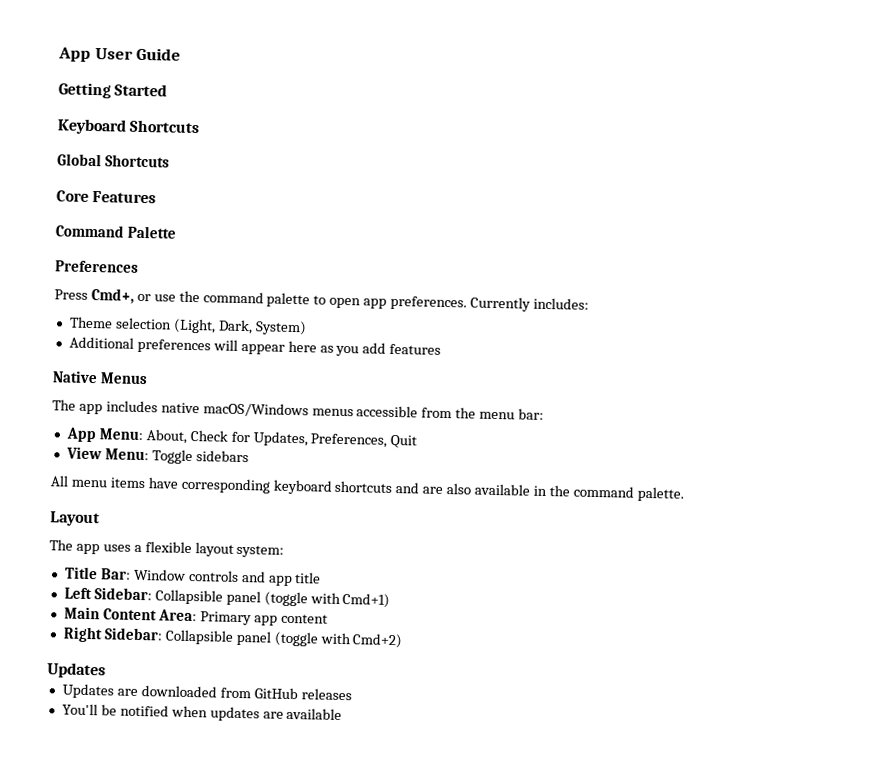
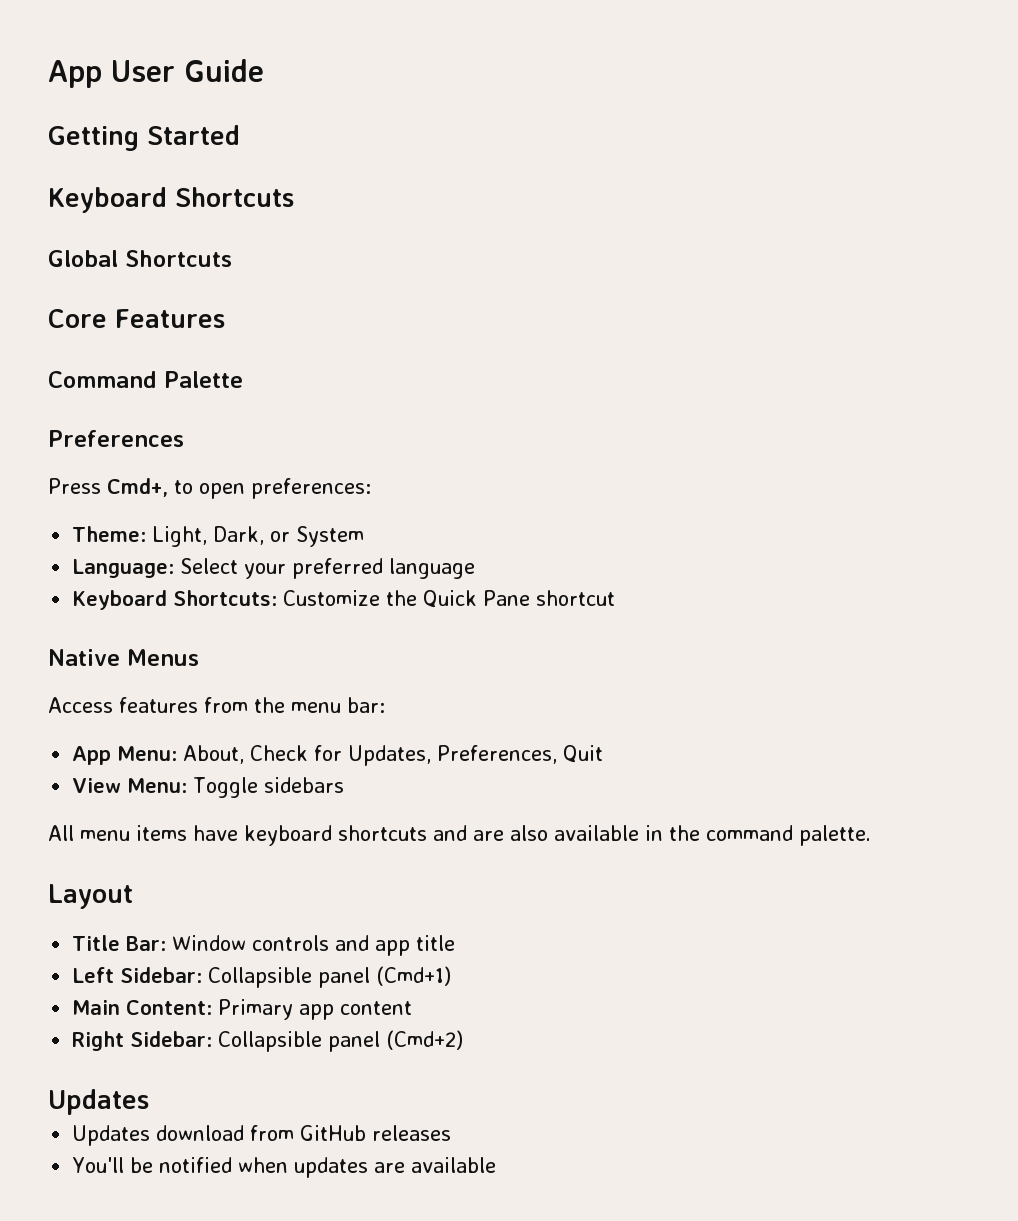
- Press Cmd+, or use the command palette to open app preferences. Currently includes:
- Theme selection (Light, Dark, System)
- Additional preferences will appear here as you add features
+ Press Cmd+, to open preferences:
+ Theme: Light, Dark, or System
+ Language: Select your preferred language
+ Keyboard Shortcuts: Customize the Quick Pane shortcut
  Native Menus
- The app includes native macOS/Windows menus accessible from the menu bar:
+ Access features from the menu bar:
- All menu items have corresponding keyboard shortcuts and are also available in the command palette.
+ All menu items have keyboard shortcuts and are also available in the command palette.
- The app uses a flexible layout system:
- Left Sidebar: Collapsible panel (toggle with Cmd+1)
+ Left Sidebar: Collapsible panel (Cmd+1)
- Main Content Area: Primary app content
+ Main Content: Primary app content
- Right Sidebar: Collapsible panel (toggle with Cmd+2)
+ Right Sidebar: Collapsible panel (Cmd+2)
- Updates are downloaded from GitHub releases
+ Updates download from GitHub releases

